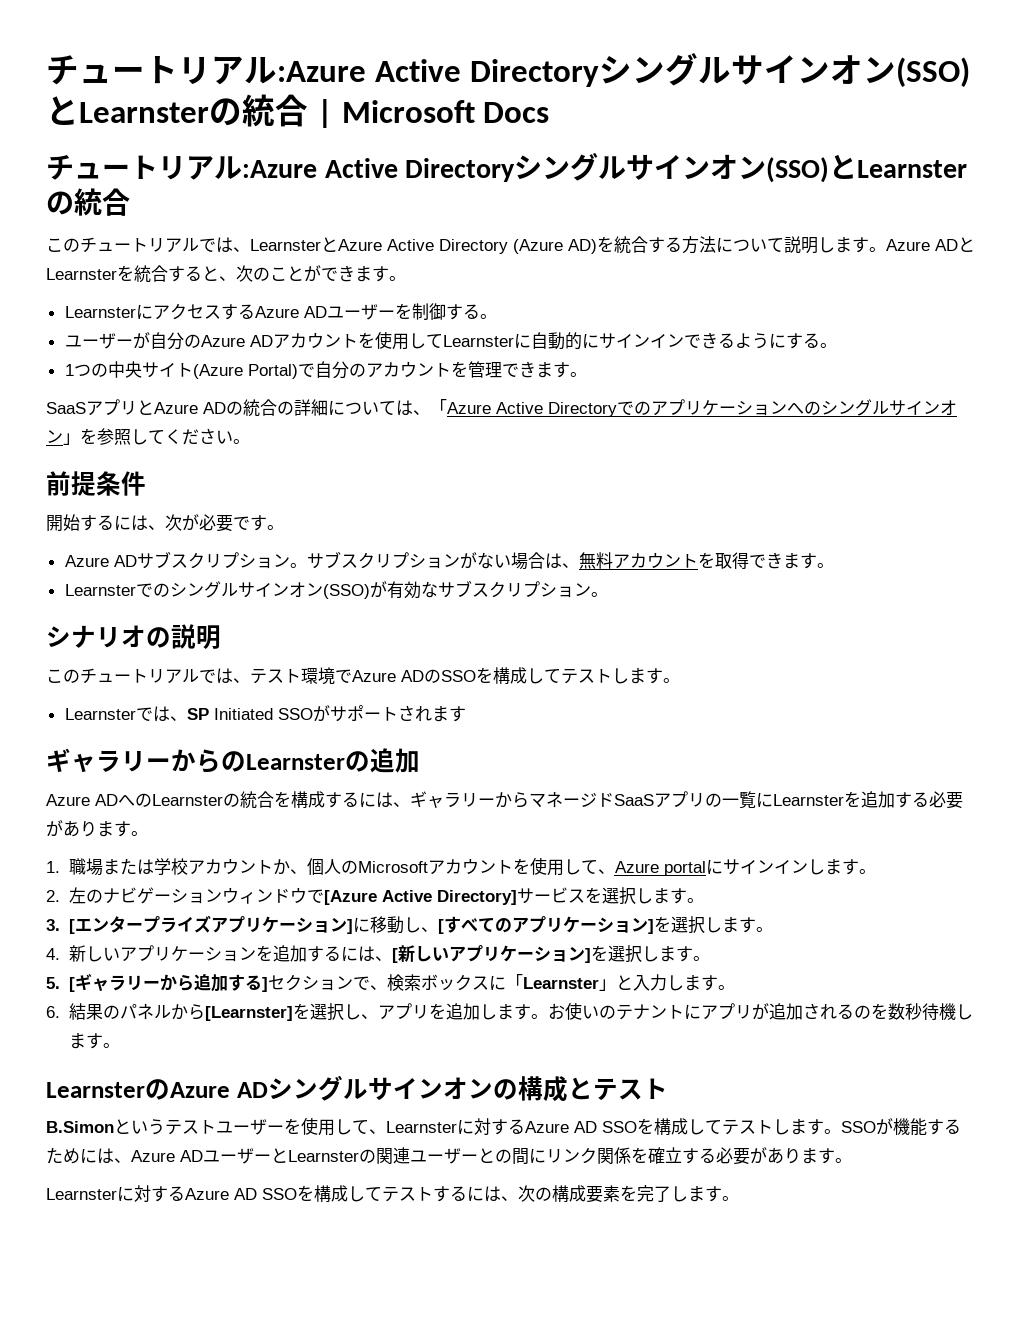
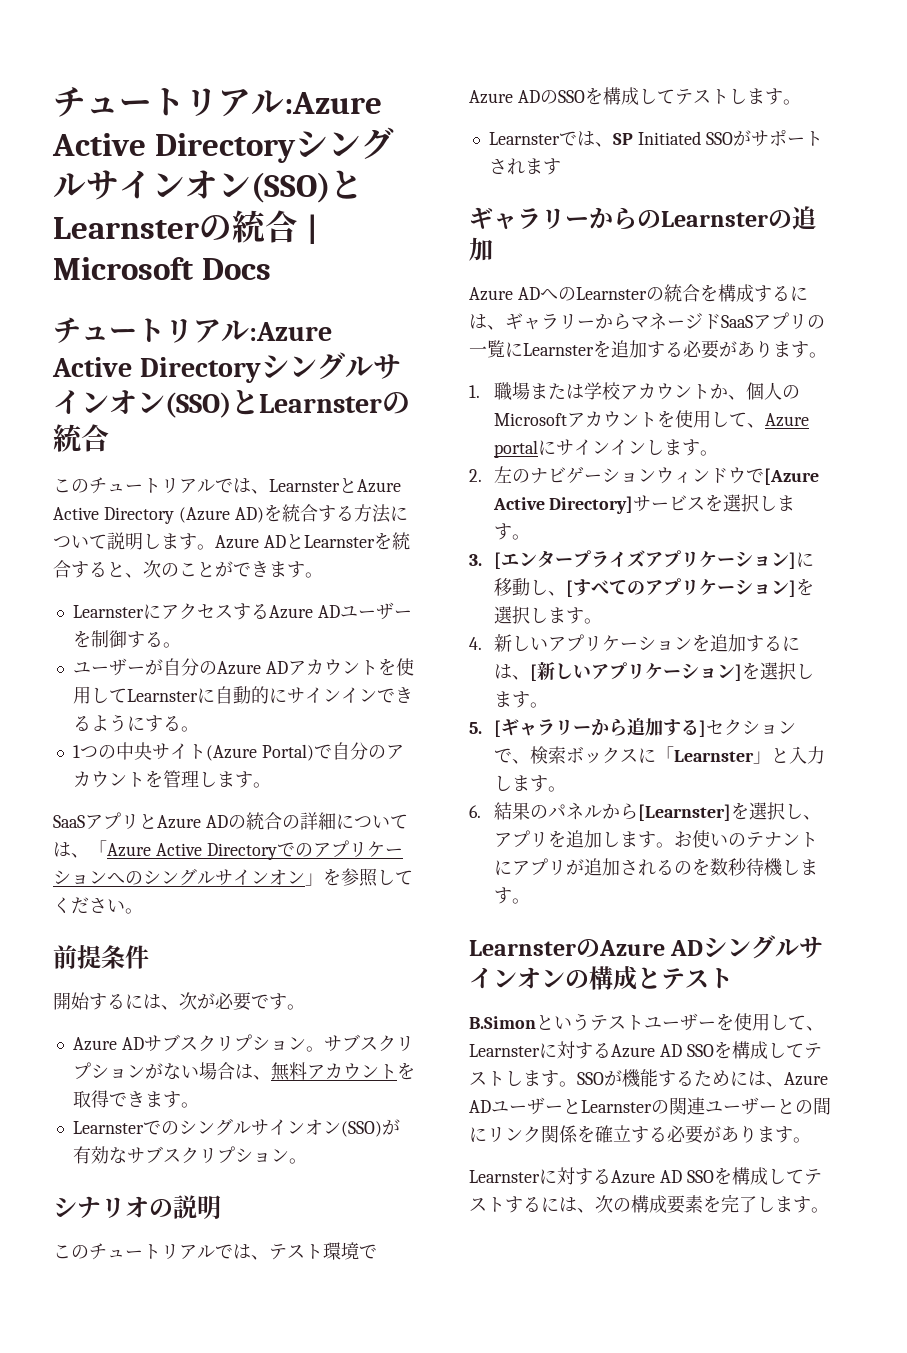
- 1つの中央サイト(Azure Portal)で自分のアカウントを管理できます。
+ 1つの中央サイト(Azure Portal)で自分のアカウントを管理します。

